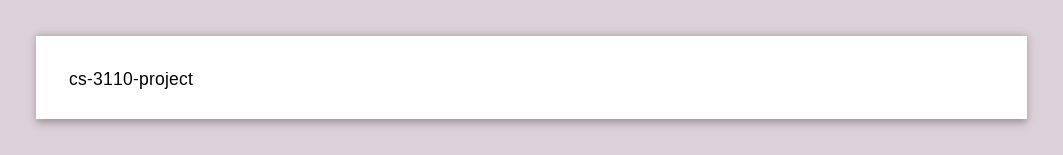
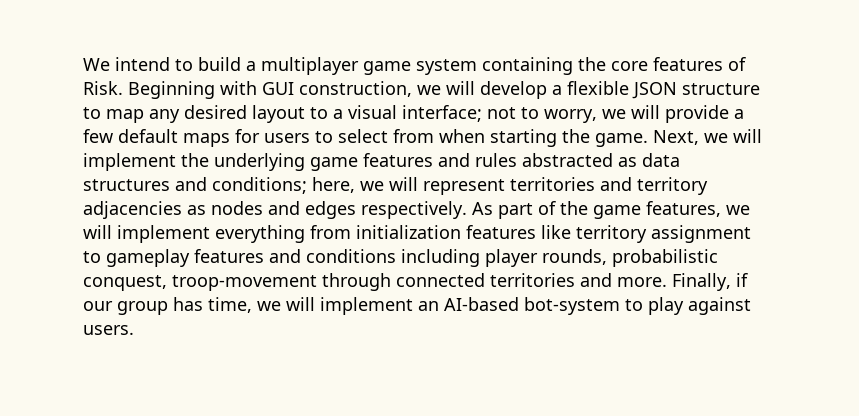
- cs-3110-project
+ We intend to build a multiplayer game system containing the core features of Risk. Beginning with GUI construction, we will develop a flexible JSON structure to map any desired layout to a visual interface; not to worry, we will provide a few default maps for users to select from when starting the game. Next, we will implement the underlying game features and rules abstracted as data structures and conditions; here, we will represent territories and territory adjacencies as nodes and edges respectively. As part of the game features, we will implement everything from initialization features like territory assignment to gameplay features and conditions including player rounds, probabilistic conquest, troop-movement through connected territories and more. Finally, if our group has time, we will implement an AI-based bot-system to play against users.

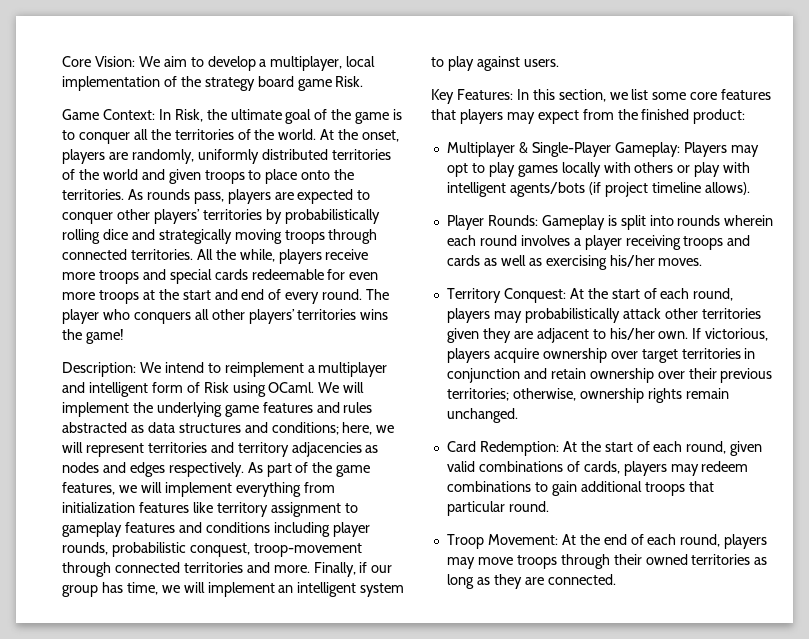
- We intend to build a multiplayer game system containing the core features of Risk. Beginning with GUI construction, we will develop a flexible JSON structure to map any desired layout to a visual interface; not to worry, we will provide a few default maps for users to select from when starting the game. Next, we will implement the underlying game features and rules abstracted as data structures and conditions; here, we will represent territories and territory adjacencies as nodes and edges respectively.
+ Core Vision: We aim to develop a multiplayer, local implementation of the strategy board game Risk.
+ Game Context: In Risk, the ultimate goal of the game is to conquer all the territories of the world. At the onset, players are randomly, uniformly distributed territories of the world and given troops to place onto the territories. As rounds pass, players are expected to conquer other players’ territories by probabilistically rolling dice and strategically moving troops through connected territories. All the while, players receive more troops and special cards redeemable for even more troops at the start and end of every round. The player who conquers all other players’ territories wins the game!
+ Description: We intend to reimplement a multiplayer and intelligent form of Risk using OCaml. We will implement the underlying game features and rules abstracted as data structures and conditions; here, we will represent territories and territory adjacencies as nodes and edges respectively.
- Finally, if our group has time, we will implement an AI-based bot-system to play against users.
+ Finally, if our group has time, we will implement an intelligent system to play against users.
+ Key Features: In this section, we list some core features that players may expect from the finished product:
+ Multiplayer & Single-Player Gameplay: Players may opt to play games locally with others or play with intelligent agents/bots (if project timeline allows).
+ Player Rounds: Gameplay is split into rounds wherein each round involves a player receiving troops and cards as well as exercising his/her moves.
+ Territory Conquest: At the start of each round, players may probabilistically attack other territories given they are adjacent to his/her own. If victorious, players acquire ownership over target territories in conjunction and retain ownership over their previous territories; otherwise, ownership rights remain unchanged.
+ Card Redemption: At the start of each round, given valid combinations of cards, players may redeem combinations to gain additional troops that particular round.
+ Troop Movement: At the end of each round, players may move troops through their owned territories as long as they are connected.

